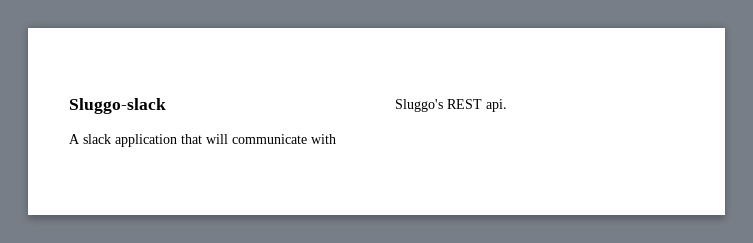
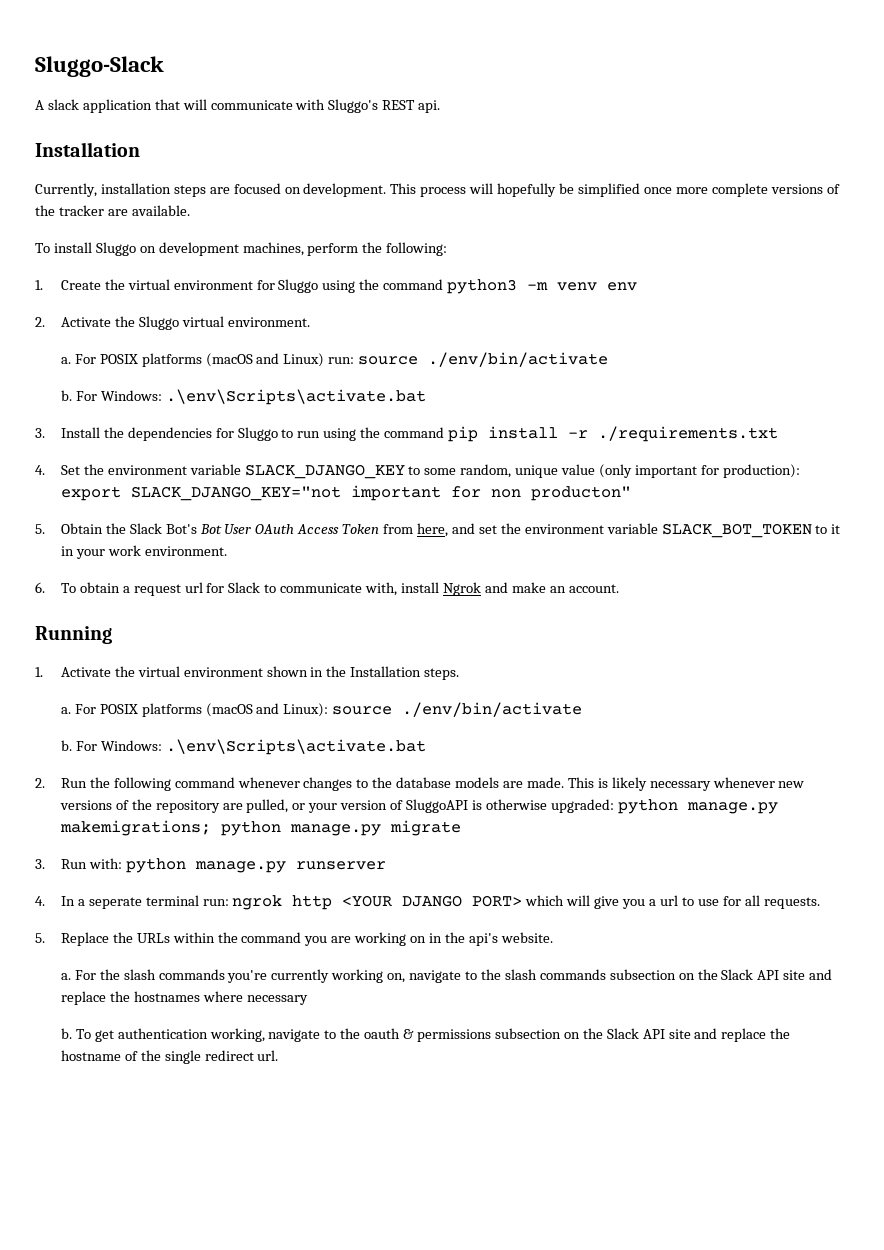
- Sluggo-slack
+ Sluggo-Slack
  A slack application that will communicate with Sluggo's REST api.
+ Installation
+ Currently, installation steps are focused on development. This process will hopefully be simplified once more complete versions of the tracker are available.
+ To install Sluggo on development machines, perform the following:
+ 1. Create the virtual environment for Sluggo using the command python3 -m venv env
+ 2. Activate the Sluggo virtual environment.
+ a. For POSIX platforms (macOS and Linux) run: source ./env/bin/activate
+ b. For Windows: .\env\Scripts\activate.bat
+ 3. Install the dependencies for Sluggo to run using the command pip install -r ./requirements.txt
+ 4. Set the environment variable SLACK_DJANGO_KEY to some random, unique value (only important for production): export SLACK_DJANGO_KEY="not important for non producton"
+ 5. Obtain the Slack Bot's Bot User OAuth Access Token from here, and set the environment variable SLACK_BOT_TOKEN to it in your work environment.
+ 6. To obtain a request url for Slack to communicate with, install Ngrok and make an account.
+ Running
+ 1. Activate the virtual environment shown in the Installation steps.
+ a. For POSIX platforms (macOS and Linux): source ./env/bin/activate
+ b. For Windows: .\env\Scripts\activate.bat
+ 2. Run the following command whenever changes to the database models are made. This is likely necessary whenever new versions of the repository are pulled, or your version of SluggoAPI is otherwise upgraded: python manage.py makemigrations; python manage.py migrate
+ 3. Run with: python manage.py runserver
+ 4. In a seperate terminal run: ngrok http <YOUR DJANGO PORT> which will give you a url to use for all requests.
+ 5. Replace the URLs within the command you are working on in the api's website.
+ a. For the slash commands you're currently working on, navigate to the slash commands subsection on the Slack API site and replace the hostnames where necessary
+ b. To get authentication working, navigate to the oauth & permissions subsection on the Slack API site and replace the hostname of the single redirect url.

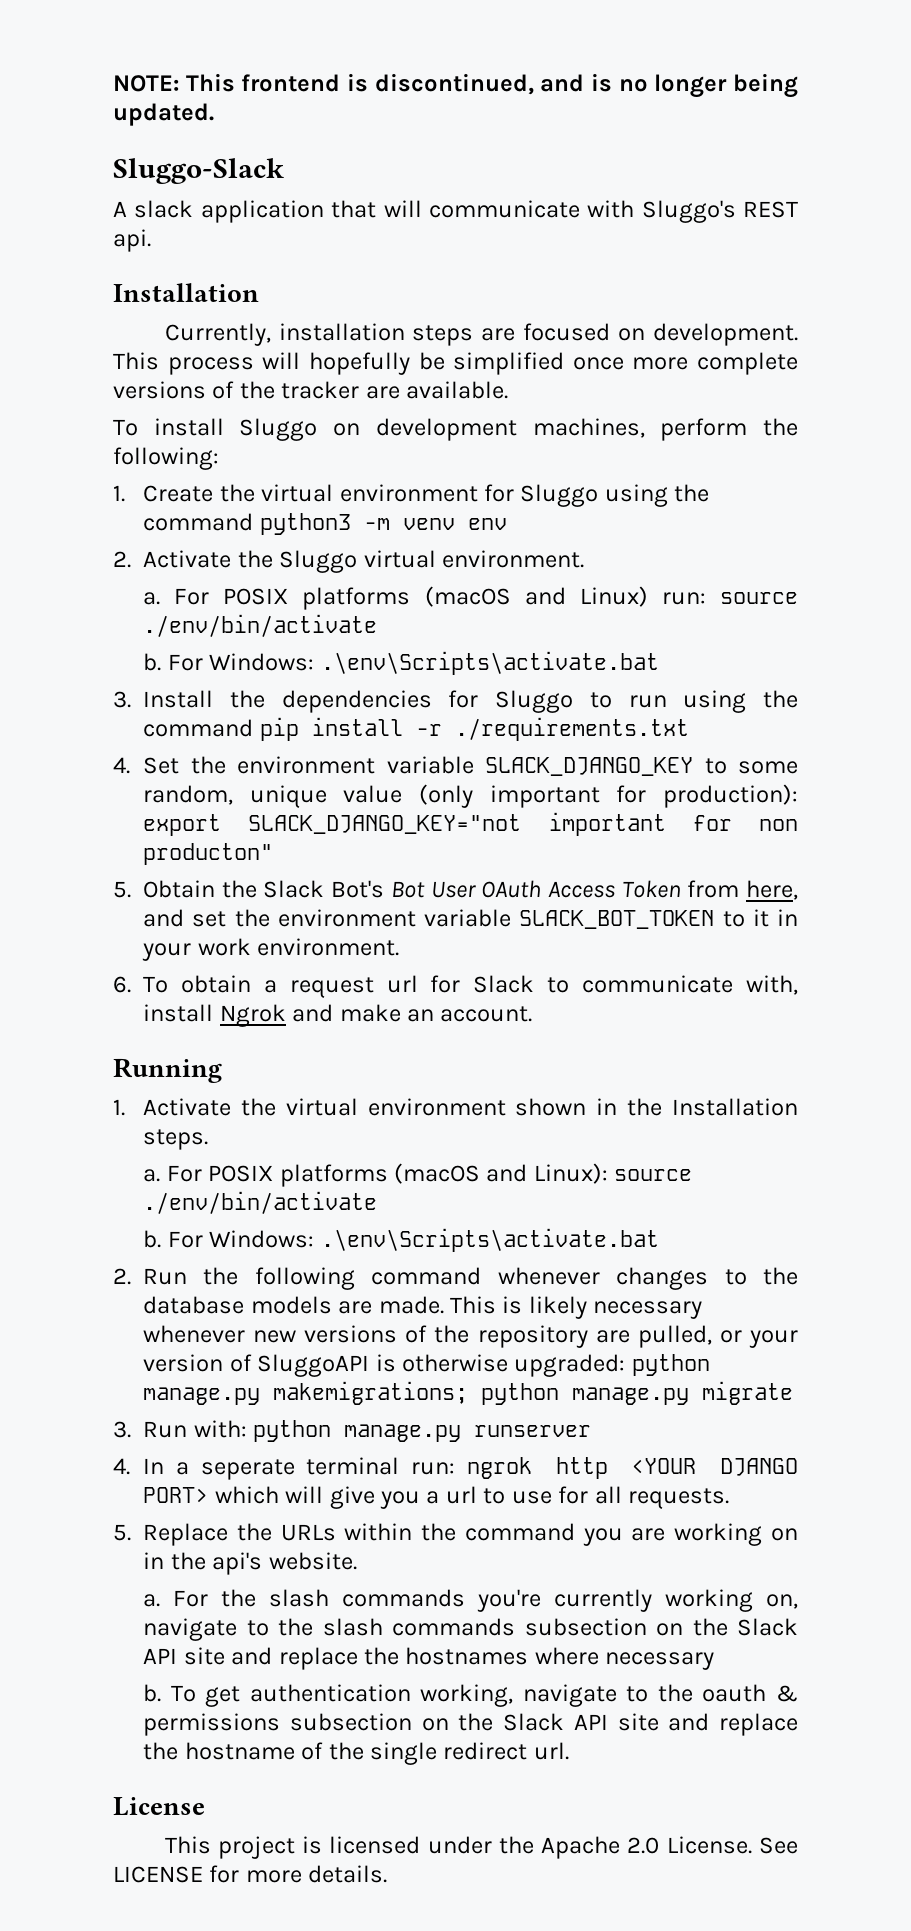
+ NOTE: This frontend is discontinued, and is no longer being updated.
+ License
+ This project is licensed under the Apache 2.0 License. See LICENSE for more details.

